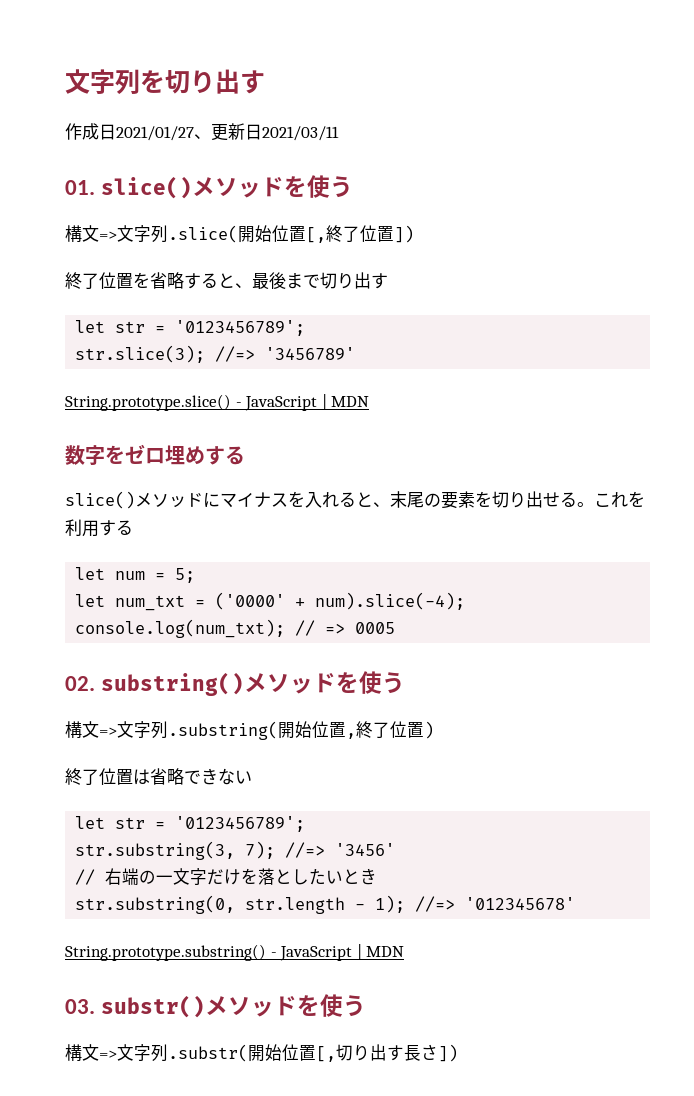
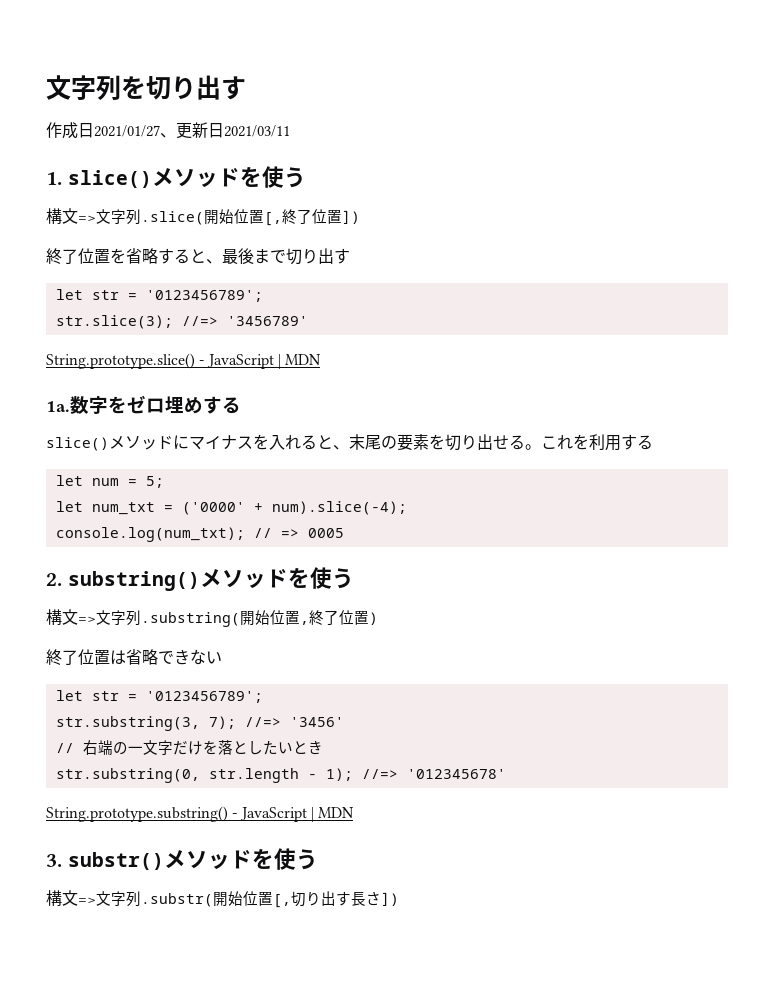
- 01. slice()メソッドを使う
+ 1. slice()メソッドを使う
+ 1a.
- 02. substring()メソッドを使う
+ 2. substring()メソッドを使う
- 03. substr()メソッドを使う
+ 3. substr()メソッドを使う

